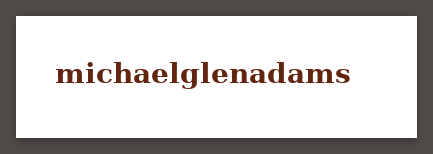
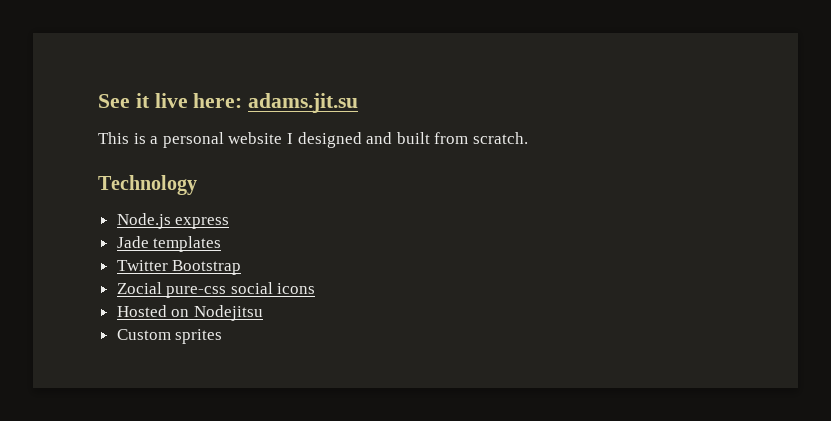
- michaelglenadams
+ See it live here: adams.jit.su
+ This is a personal website I designed and built from scratch.
+ Technology
+ Node.js express
+ Jade templates
+ Twitter Bootstrap
+ Zocial pure-css social icons
+ Hosted on Nodejitsu
+ Custom sprites

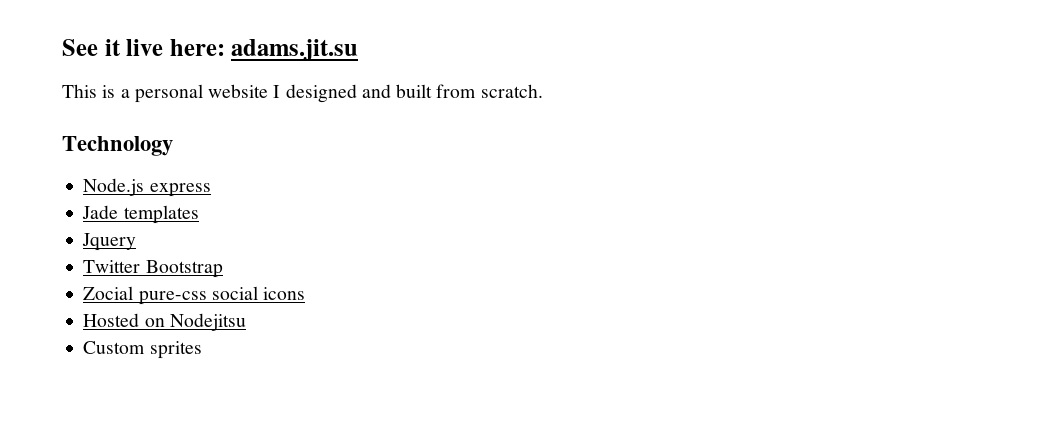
+ Jquery

